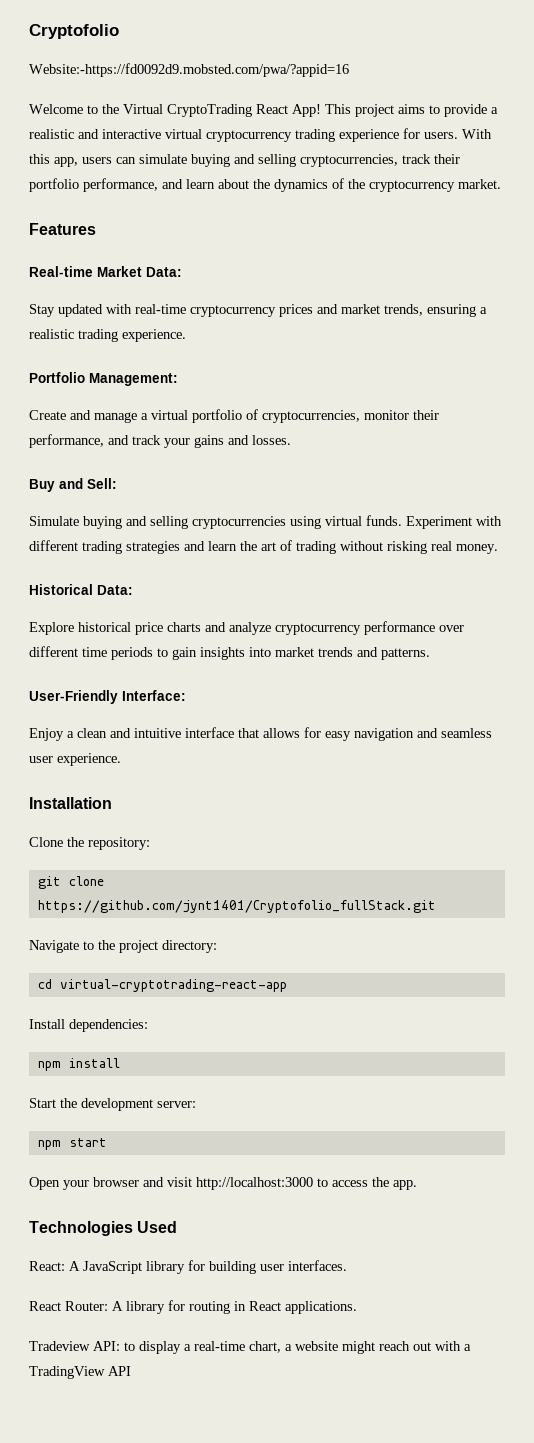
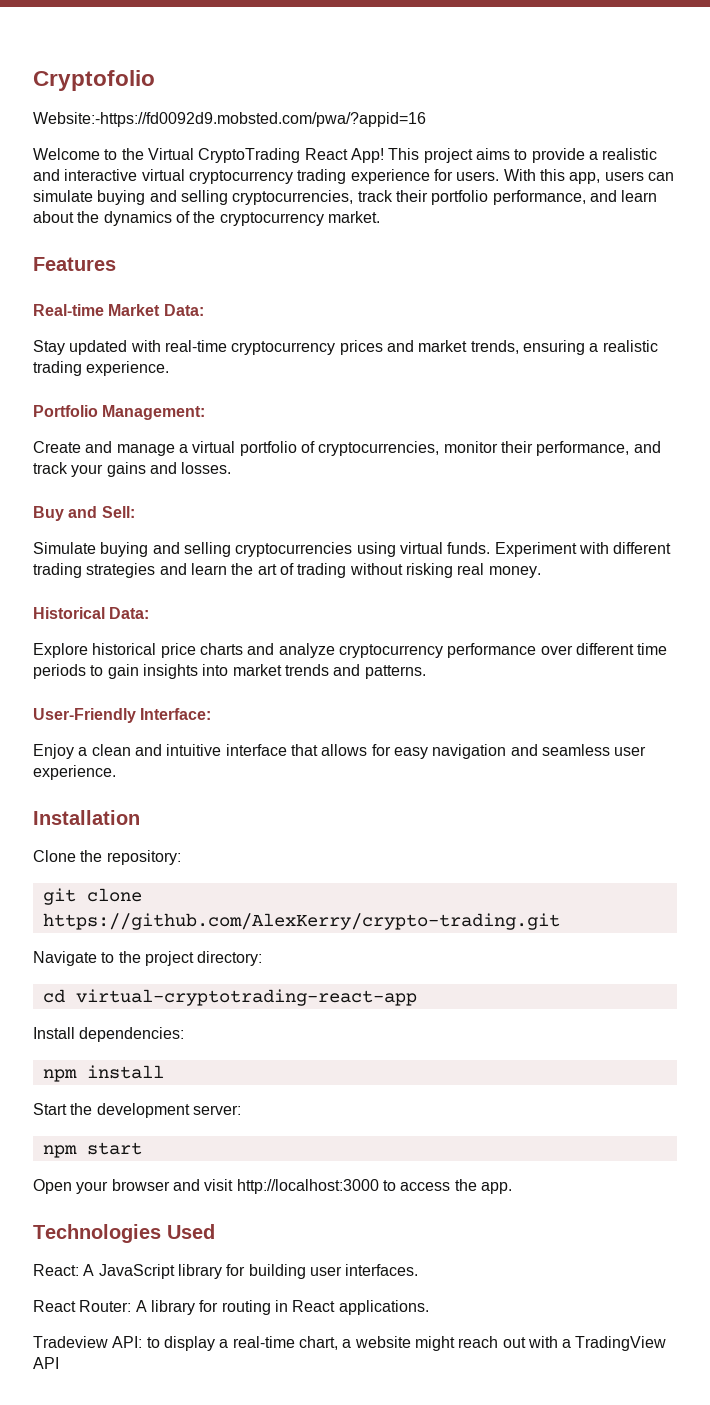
- git clone https://github.com/jynt1401/Cryptofolio_fullStack.git
+ git clone https://github.com/AlexKerry/crypto-trading.git

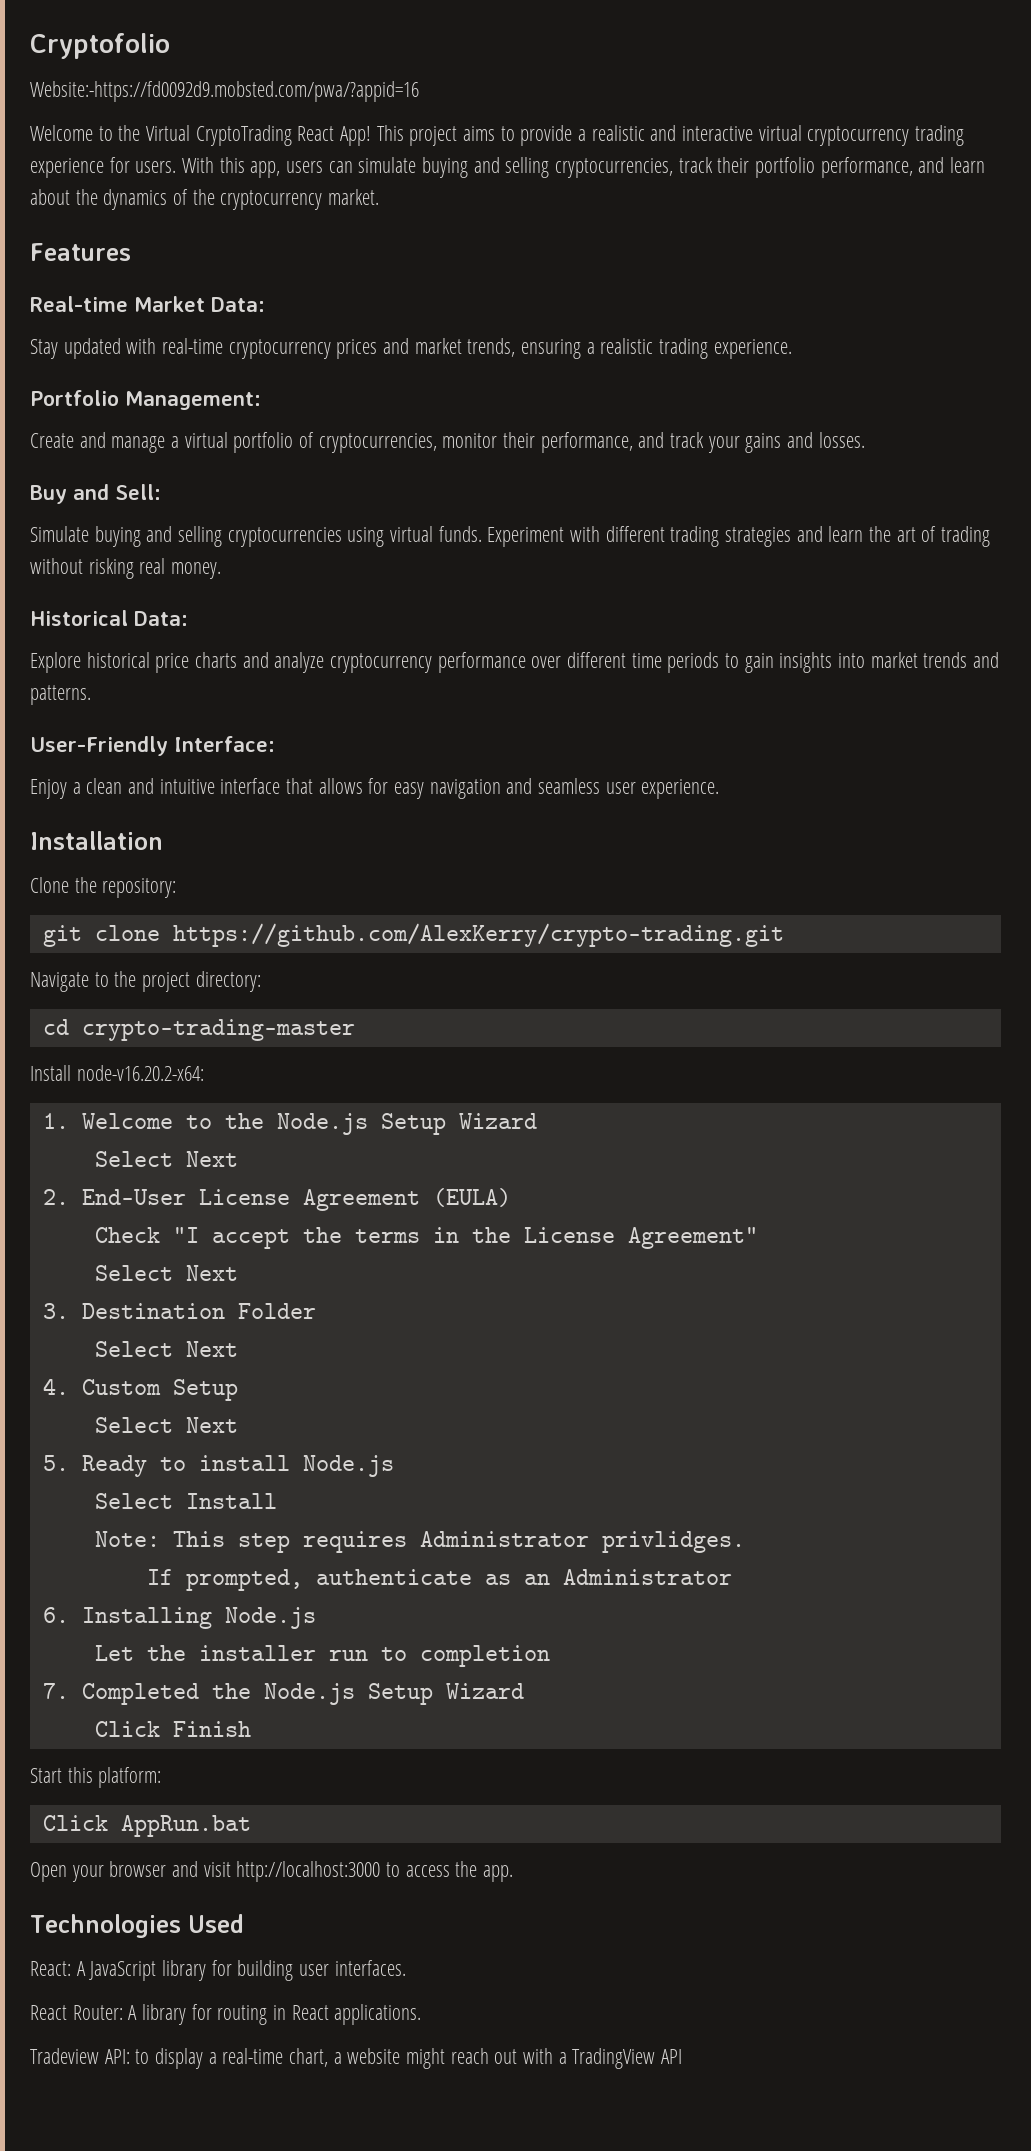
- cd virtual-cryptotrading-react-app
- Install dependencies:
- npm install
- Start the development server:
- npm start
+ cd crypto-trading-master
+ Install node-v16.20.2-x64:
+ 1. Welcome to the Node.js Setup Wizard
+ Select Next
+ 2. End-User License Agreement (EULA)
+ Check "I accept the terms in the License Agreement"
+ Select Next
+ 3. Destination Folder
+ Select Next
+ 4. Custom Setup
+ Select Next
+ 5. Ready to install Node.js
+ Select Install
+ Note: This step requires Administrator privlidges.
+ If prompted, authenticate as an Administrator
+ 6. Installing Node.js
+ Let the installer run to completion
+ 7. Completed the Node.js Setup Wizard
+ Click Finish
+ Start this platform:
+ Click AppRun.bat

